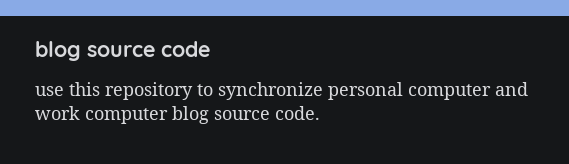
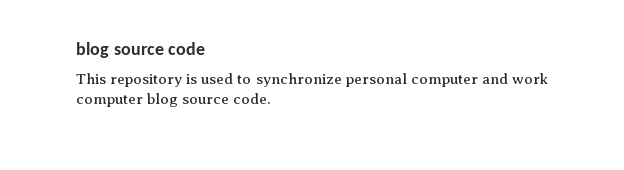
- use this repository to synchronize personal computer and work computer blog source code.
+ This repository is used to synchronize personal computer and work computer blog source code.

